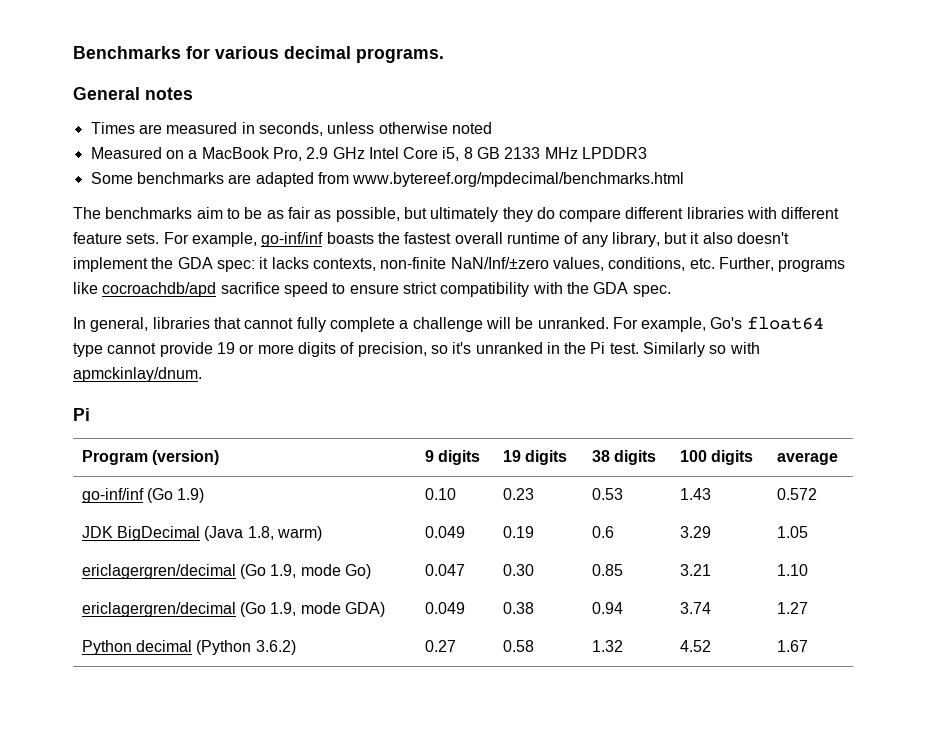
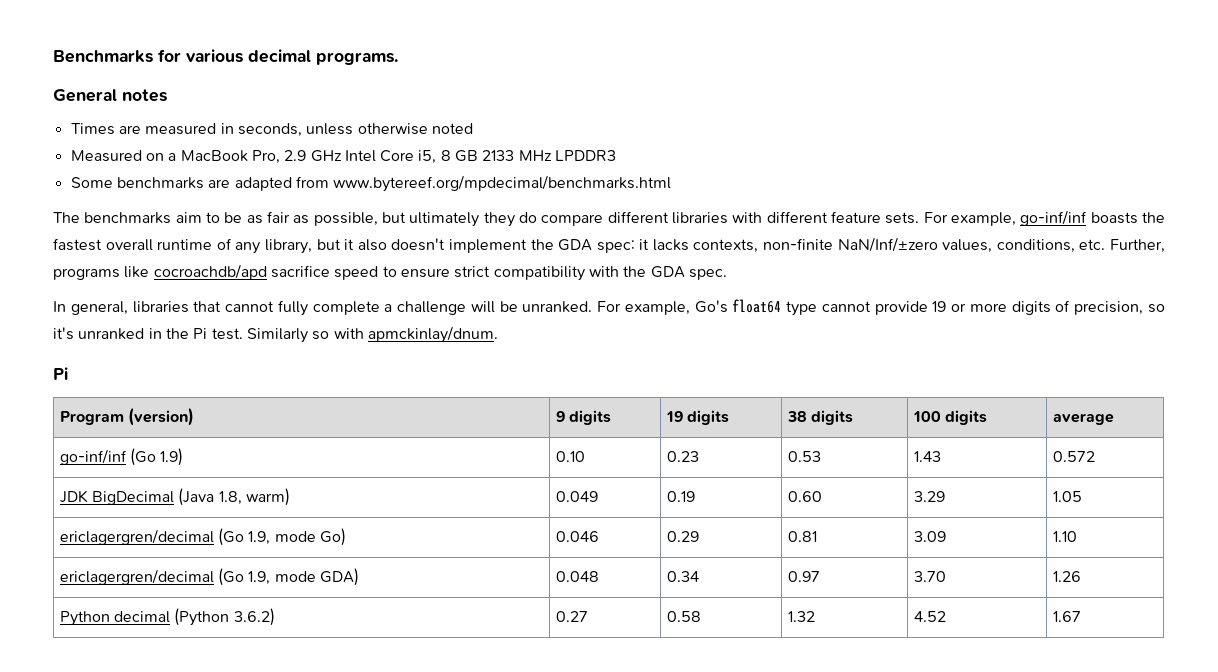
- JDK BigDecimal (Java 1.8, warm) | 0.049 | 0.19 | 0.6 | 3.29 | 1.05
+ JDK BigDecimal (Java 1.8, warm) | 0.049 | 0.19 | 0.60 | 3.29 | 1.05
- ericlagergren/decimal (Go 1.9, mode Go) | 0.047 | 0.30 | 0.85 | 3.21 | 1.10
+ ericlagergren/decimal (Go 1.9, mode Go) | 0.046 | 0.29 | 0.81 | 3.09 | 1.10
- ericlagergren/decimal (Go 1.9, mode GDA) | 0.049 | 0.38 | 0.94 | 3.74 | 1.27
+ ericlagergren/decimal (Go 1.9, mode GDA) | 0.048 | 0.34 | 0.97 | 3.70 | 1.26

